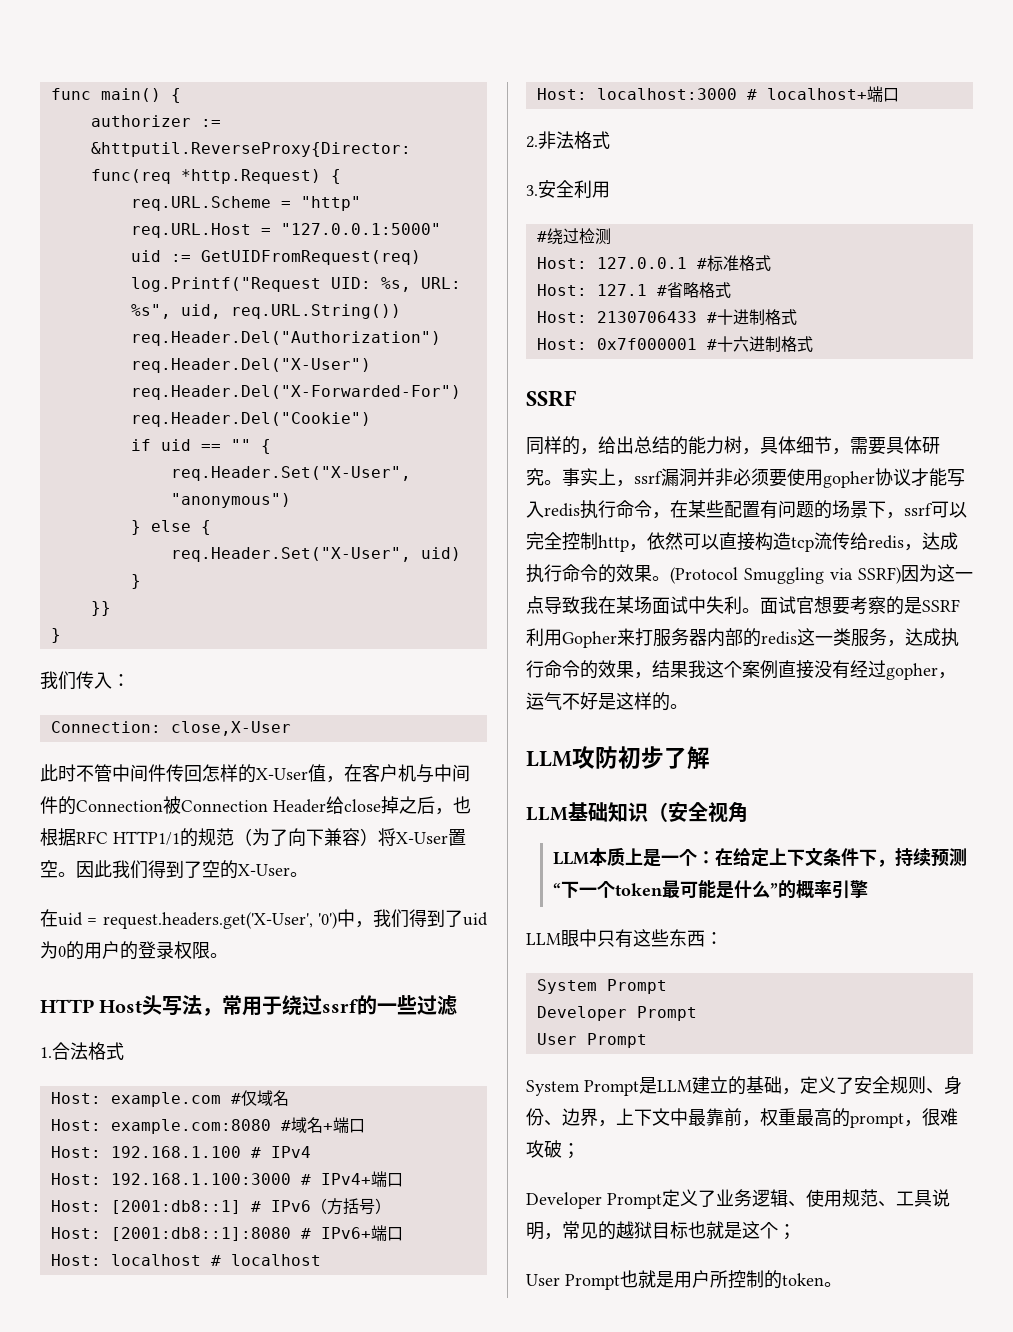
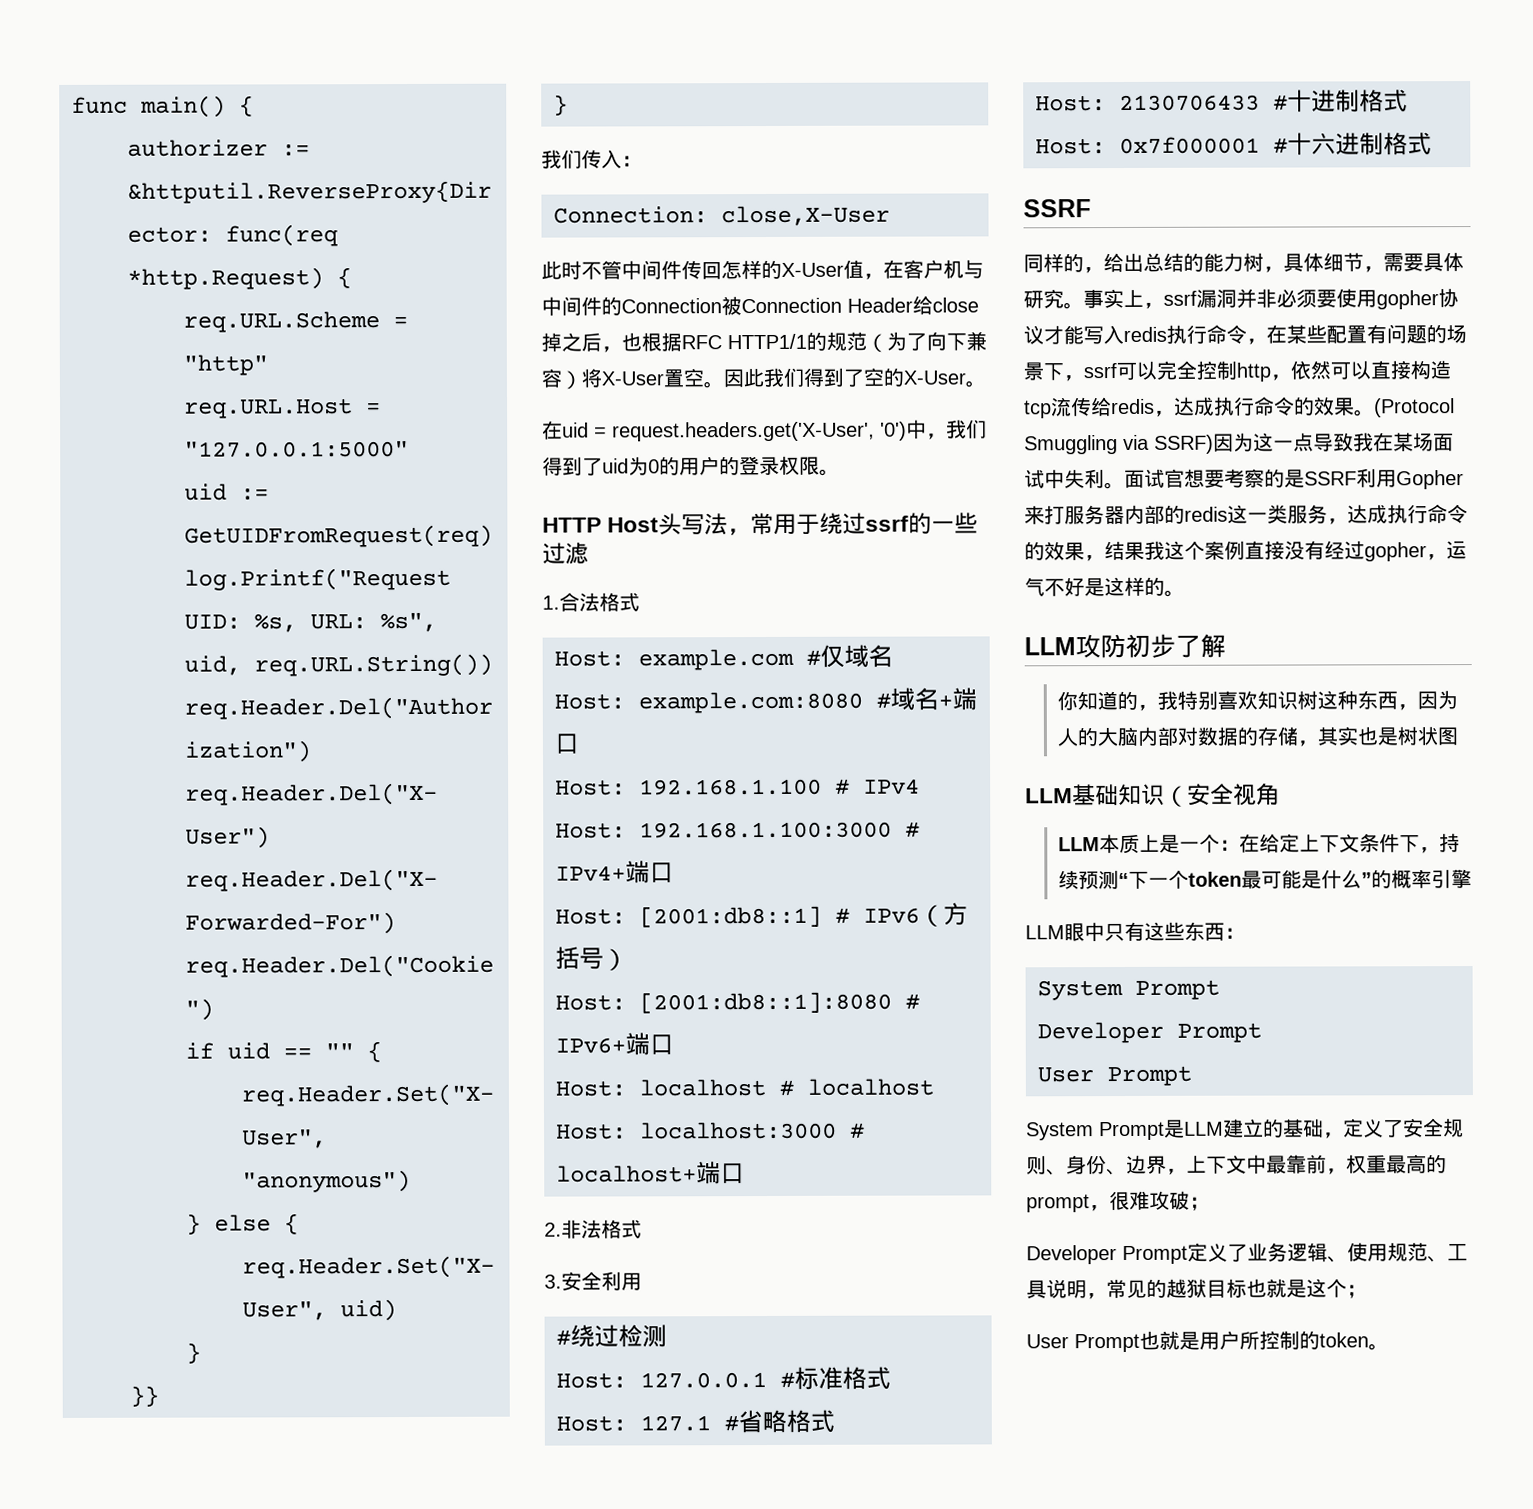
+ 你知道的，我特别喜欢知识树这种东西，因为人的大脑内部对数据的存储，其实也是树状图

